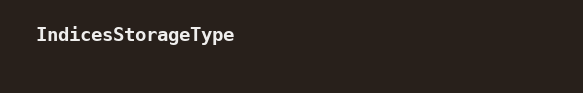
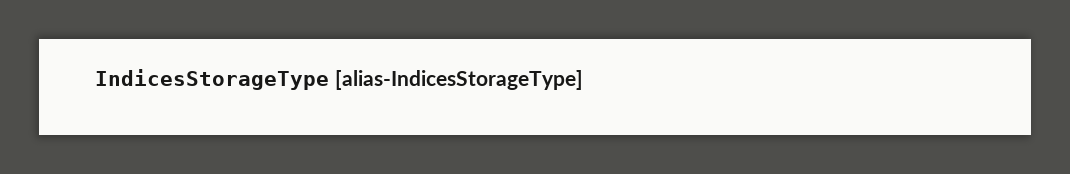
- IndicesStorageType
+ IndicesStorageType [alias-IndicesStorageType]

